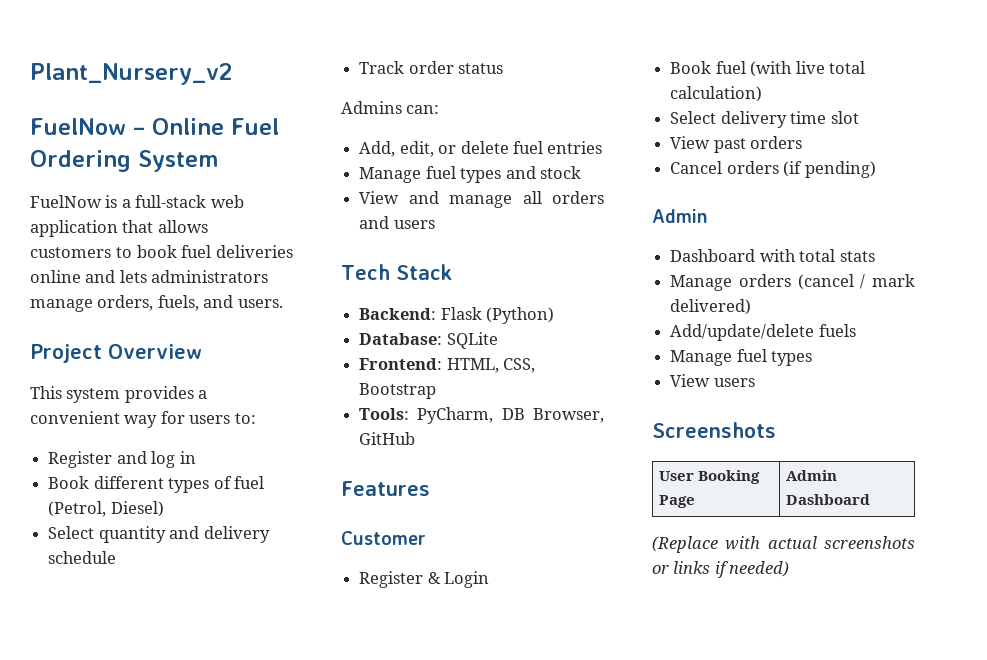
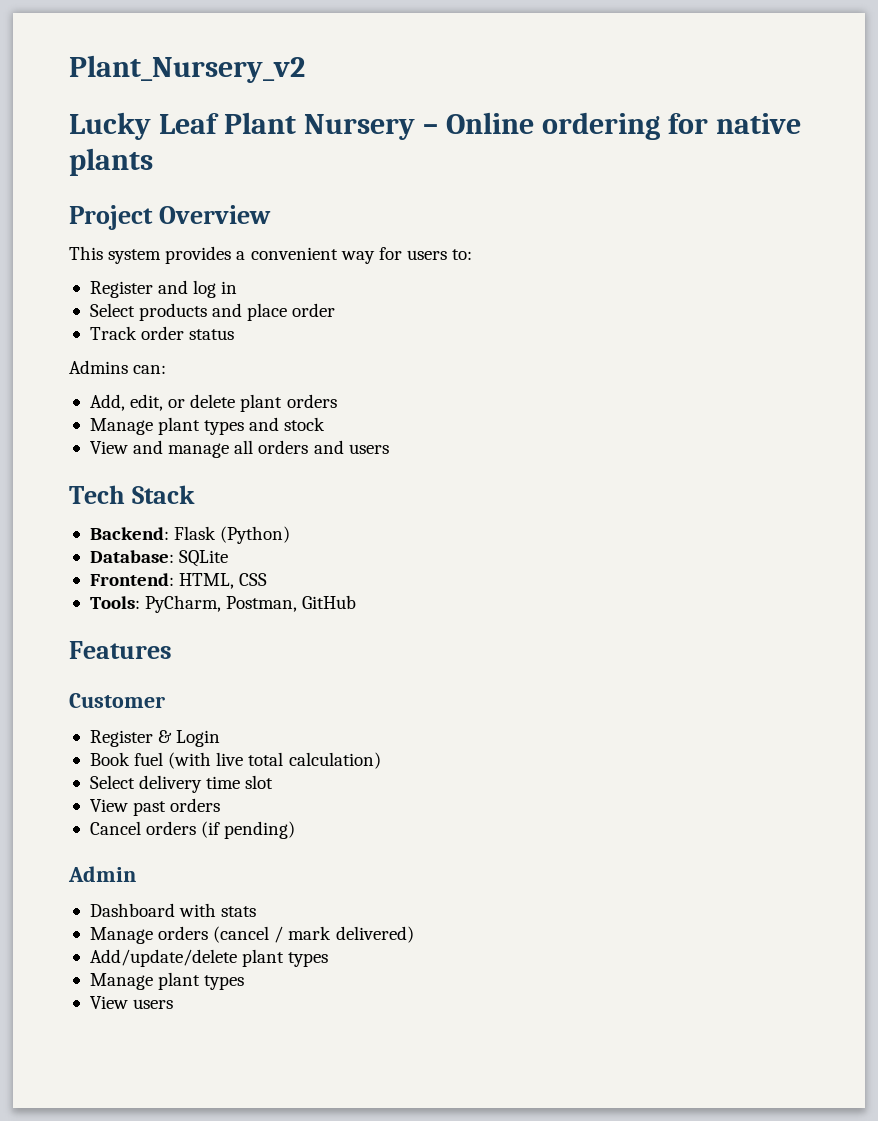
- FuelNow – Online Fuel Ordering System
- FuelNow is a full-stack web application that allows customers to book fuel deliveries online and lets administrators manage orders, fuels, and users.
+ Lucky Leaf Plant Nursery – Online ordering for native plants
- Book different types of fuel (Petrol, Diesel)
- Select quantity and delivery schedule
+ Select products and place order
- Add, edit, or delete fuel entries
- Manage fuel types and stock
+ Add, edit, or delete plant orders
+ Manage plant types and stock
- Frontend: HTML, CSS, Bootstrap
+ Frontend: HTML, CSS
- Tools: PyCharm, DB Browser, GitHub
+ Tools: PyCharm, Postman, GitHub
- Dashboard with total stats
+ Dashboard with stats
- Add/update/delete fuels
- Manage fuel types
+ Add/update/delete plant types
+ Manage plant types
- Screenshots
- User Booking Page | Admin Dashboard
- (Replace with actual screenshots or links if needed)

